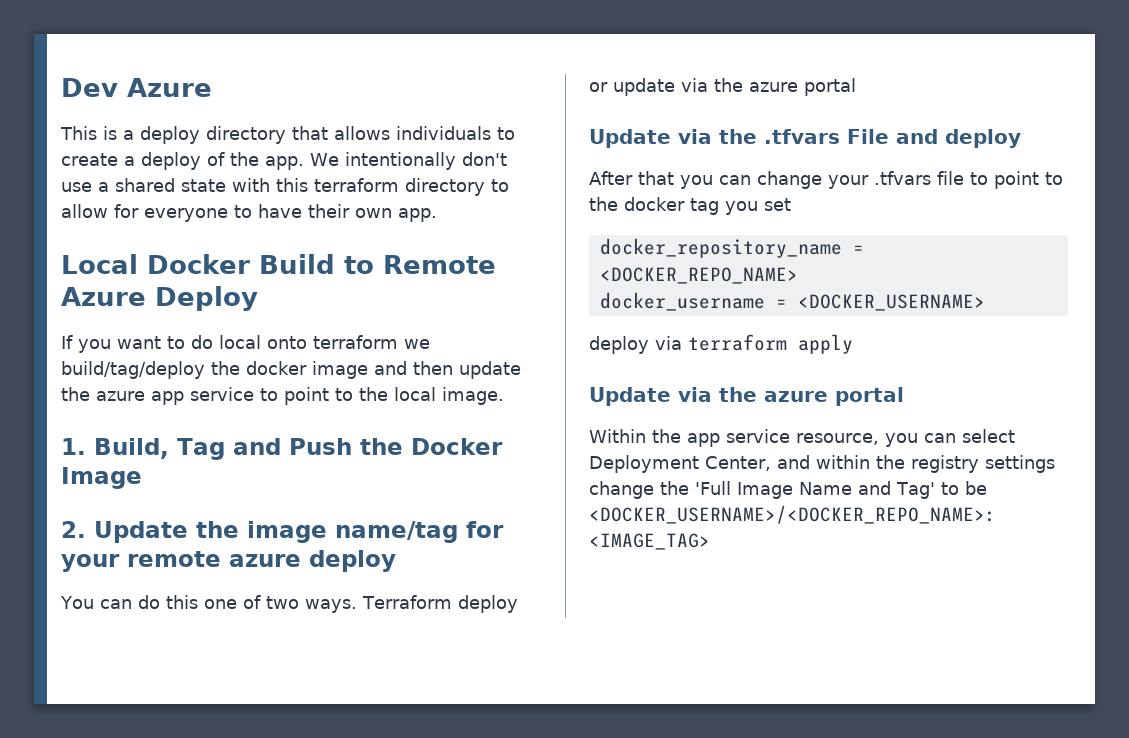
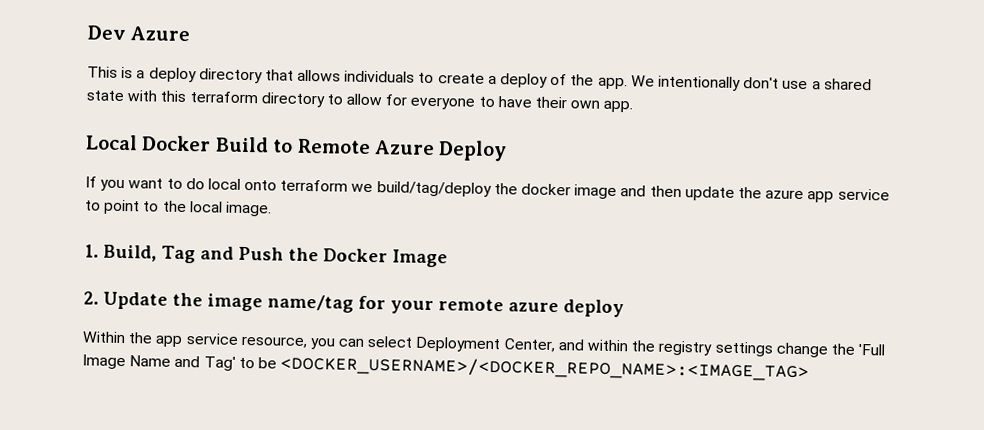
- You can do this one of two ways. Terraform deploy or update via the azure portal
- Update via the .tfvars File and deploy
- After that you can change your .tfvars file to point to the docker tag you set
- docker_repository_name = <DOCKER_REPO_NAME>
- docker_username = <DOCKER_USERNAME>
- deploy via terraform apply
- Update via the azure portal

